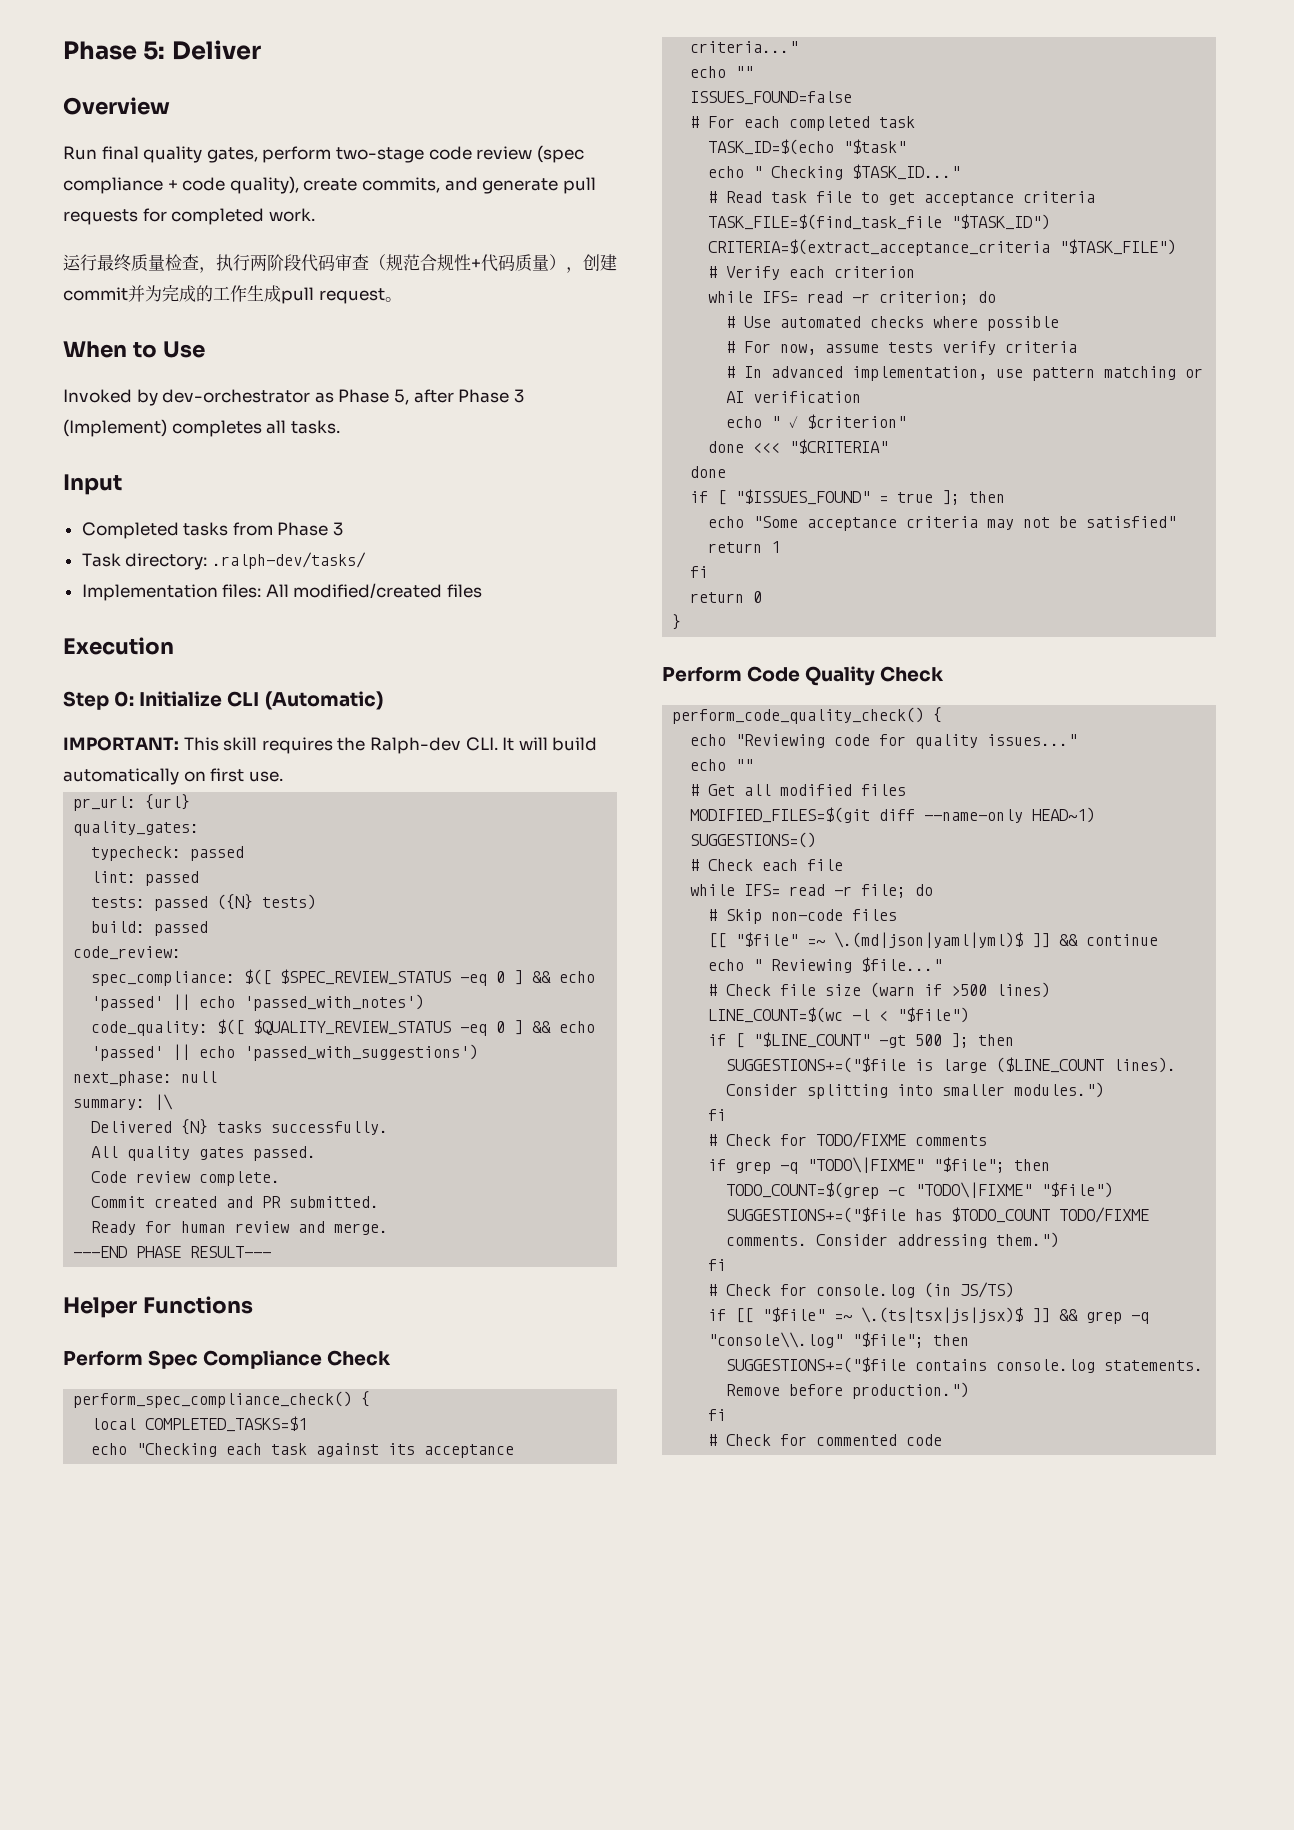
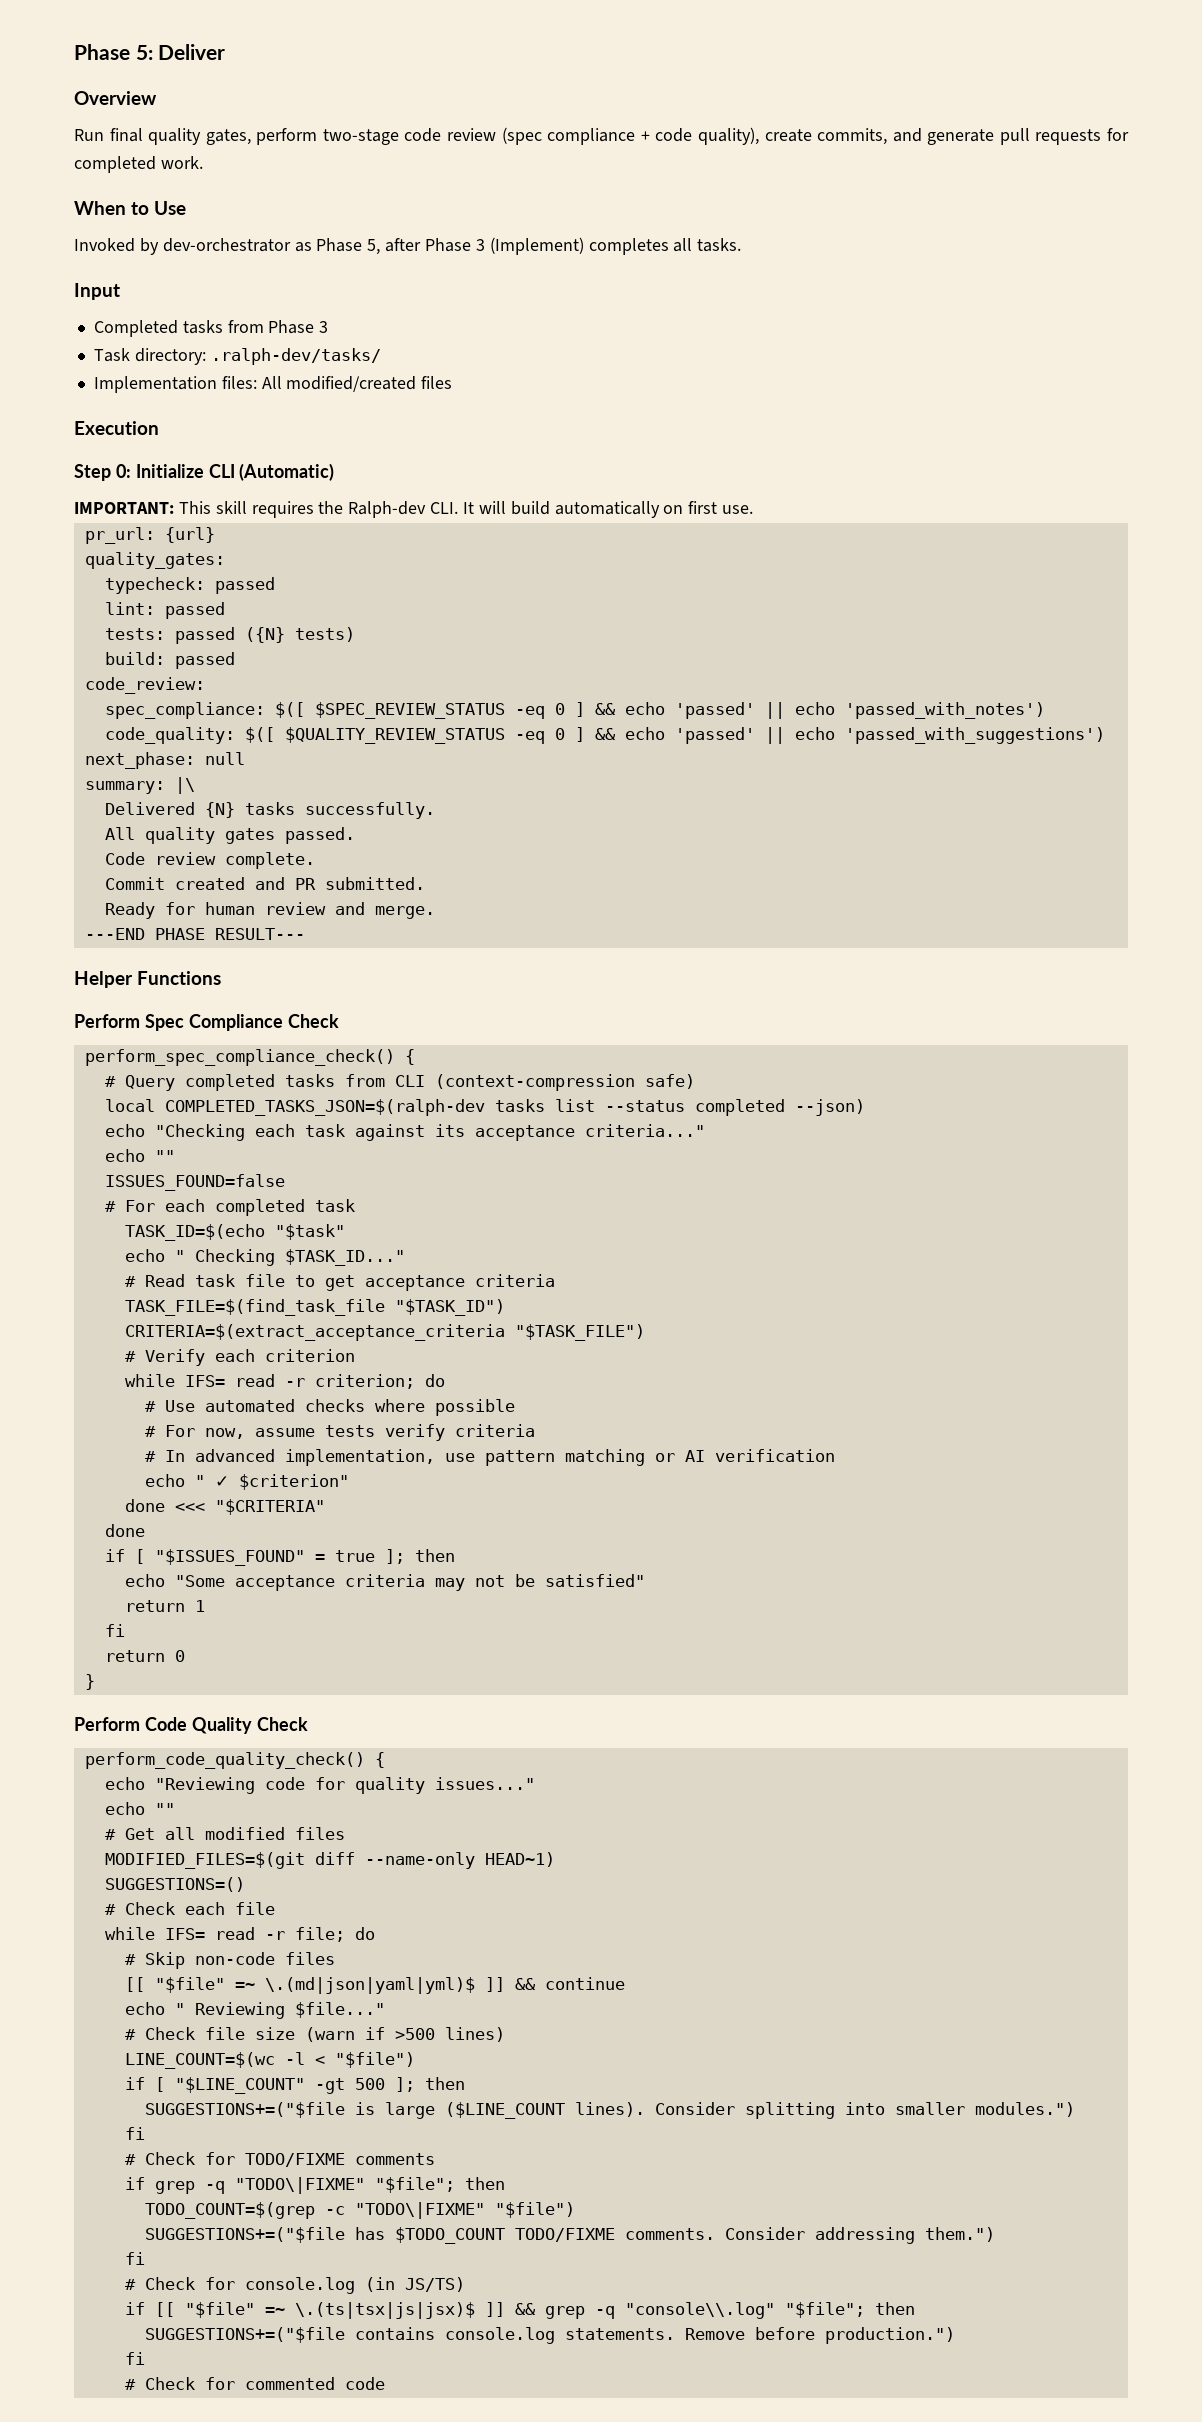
- 运行最终质量检查，执行两阶段代码审查（规范合规性+代码质量），创建commit并为完成的工作生成pull request。
- local COMPLETED_TASKS=$1
+ # Query completed tasks from CLI (context-compression safe)
+ local COMPLETED_TASKS_JSON=$(ralph-dev tasks list --status completed --json)

